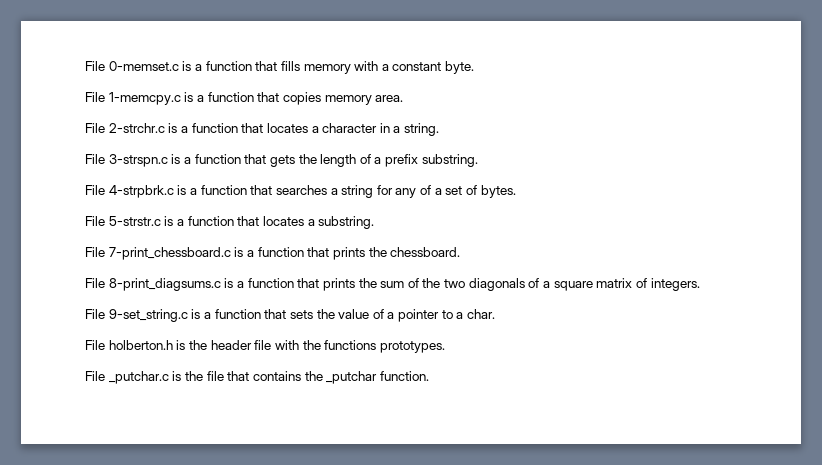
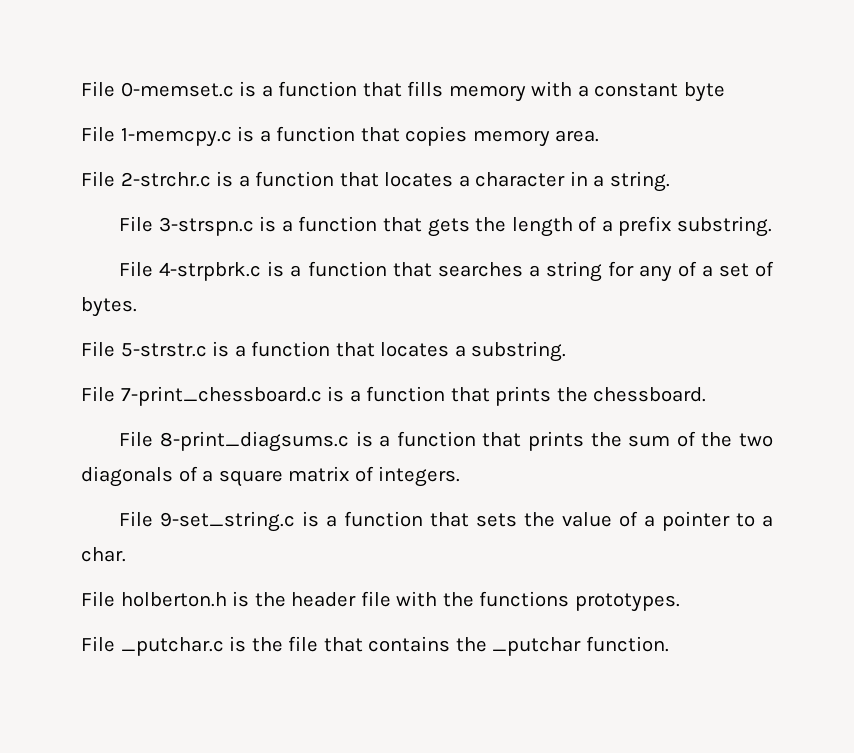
- File 0-memset.c is a function that fills memory with a constant byte.
+ File 0-memset.c is a function that fills memory with a constant byte

